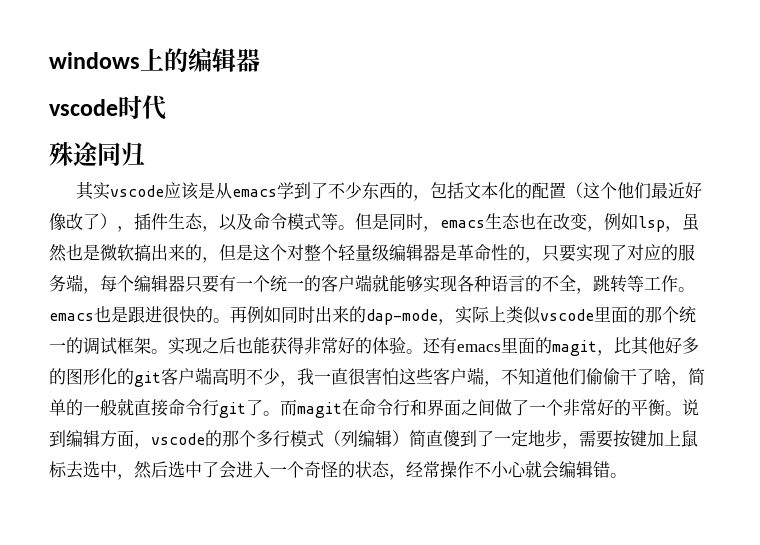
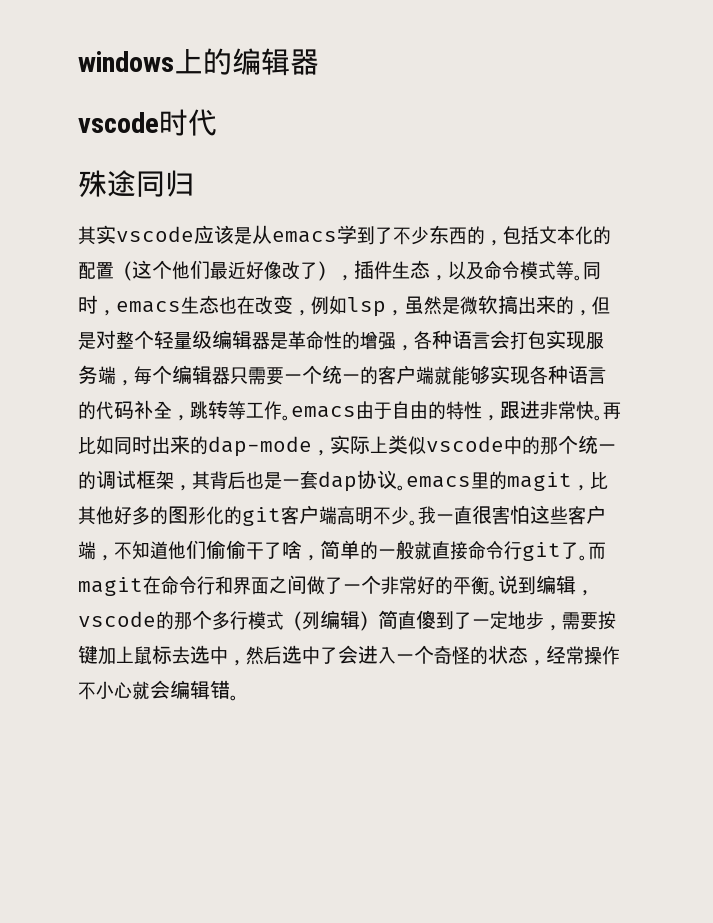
- 但是同时，emacs生态也在改变，例如lsp，虽然也是微软搞出来的，但是这个对整个轻量级编辑器是革命性的，只要实现了对应的服务端，每个编辑器只要有一个统一的客户端就能够实现各种语言的不全，跳转等工作。emacs也是跟进很快的。再例如同时出来的dap-mode，实际上类似vscode里面的那个统一的调试框架。实现之后也能获得非常好的体验。还有emacs里面的magit，比其他好多的图形化的git客户端高明不少，我一直很害怕这些客户端，不知道他们偷偷干了啥，简单的一般就直接命令行git了。
+ 同时，emacs生态也在改变，例如lsp，虽然是微软搞出来的，但是对整个轻量级编辑器是革命性的增强，各种语言会打包实现服务端，每个编辑器只需要一个统一的客户端就能够实现各种语言的代码补全，跳转等工作。emacs由于自由的特性，跟进非常快。再比如同时出来的dap-mode，实际上类似vscode中的那个统一的调试框架，其背后也是一套dap协议。emacs里的magit，比其他好多的图形化的git客户端高明不少。我一直很害怕这些客户端，不知道他们偷偷干了啥，简单的一般就直接命令行git了。
- 说到编辑方面，vscode的那个多行模式（列编辑）简直傻到了一定地步，需要按键加上鼠标去选中，然后选中了会进入一个奇怪的状态，经常操作不小心就会编辑错。
+ 说到编辑，vscode的那个多行模式（列编辑）简直傻到了一定地步，需要按键加上鼠标去选中，然后选中了会进入一个奇怪的状态，经常操作不小心就会编辑错。

